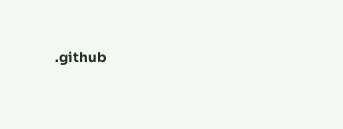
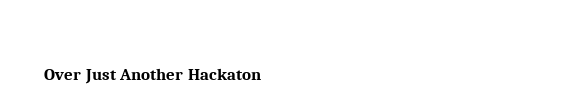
- .github
+ Over Just Another Hackaton

